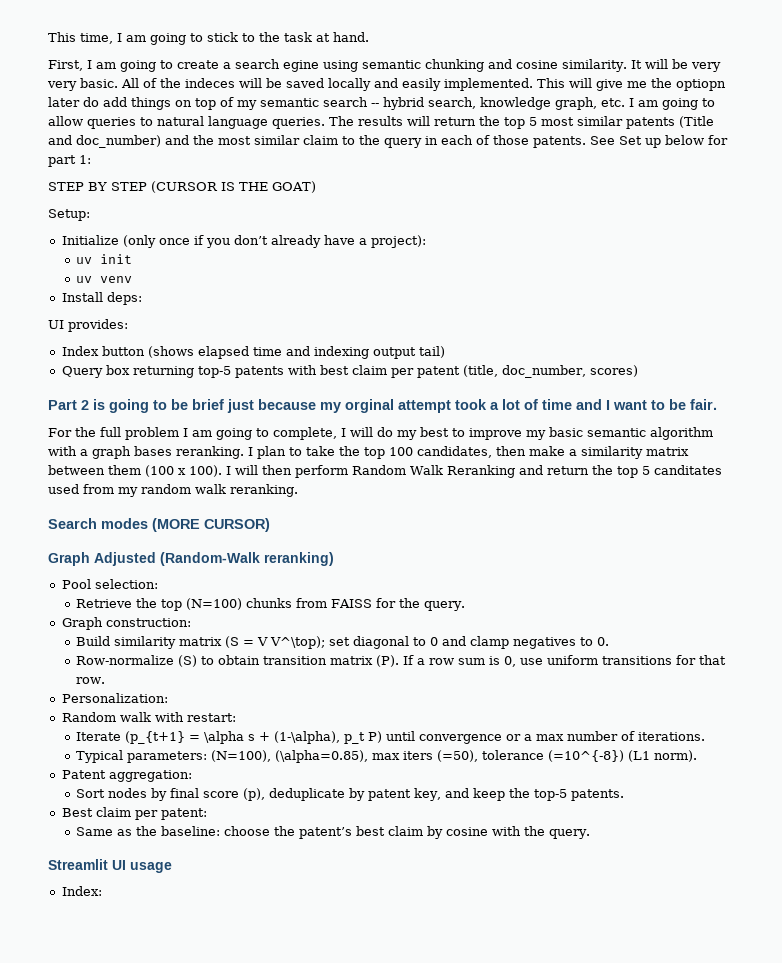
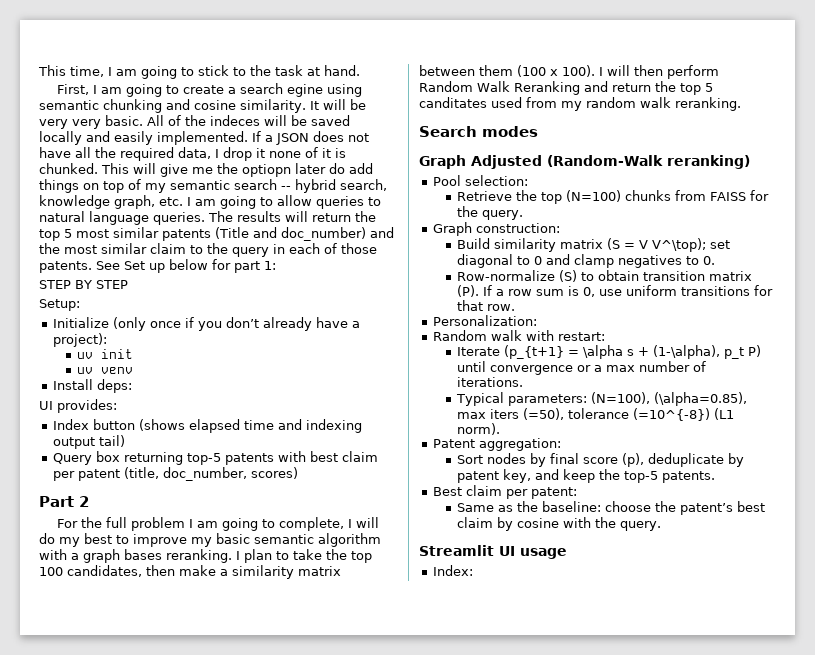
+ If a JSON does not have all the required data, I drop it none of it is chunked.
- STEP BY STEP (CURSOR IS THE GOAT)
+ STEP BY STEP
- Part 2 is going to be brief just because my orginal attempt took a lot of time and I want to be fair.
+ Part 2
- Search modes (MORE CURSOR)
+ Search modes

